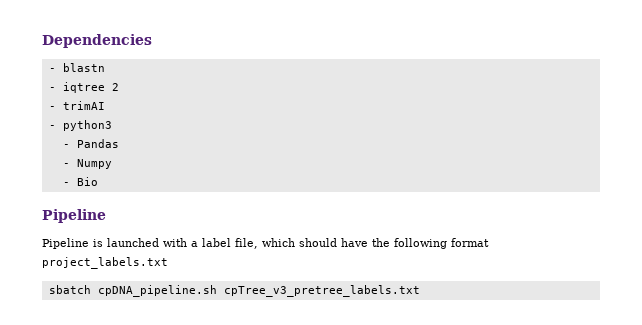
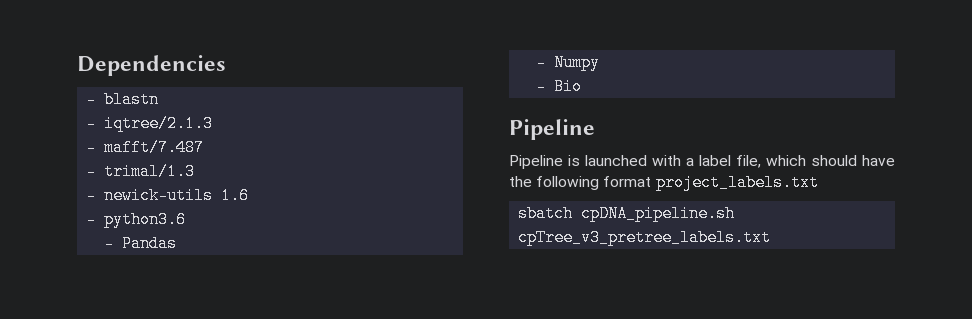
- - iqtree 2
- - trimAI
- - python3
+ - iqtree/2.1.3
+ - mafft/7.487
+ - trimal/1.3
+ - newick-utils 1.6
+ - python3.6

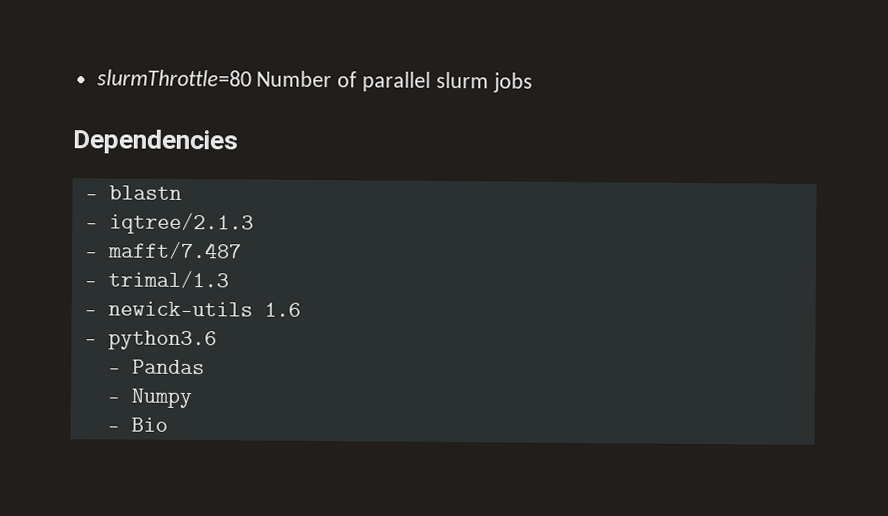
+ slurmThrottle=80 Number of parallel slurm jobs
  - Bio
- Pipeline
- Pipeline is launched with a label file, which should have the following format project_labels.txt
- sbatch cpDNA_pipeline.sh cpTree_v3_pretree_labels.txt

